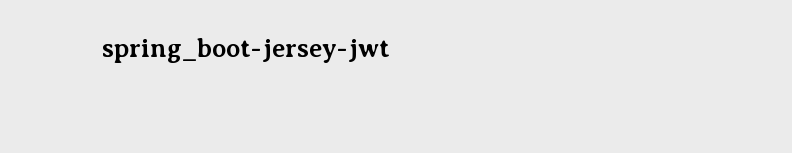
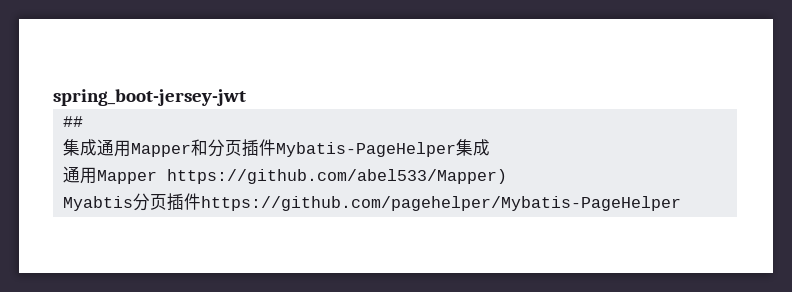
+ ##
+ 集成通用Mapper和分页插件Mybatis-PageHelper集成
+ 通用Mapper https://github.com/abel533/Mapper)
+ Myabtis分页插件https://github.com/pagehelper/Mybatis-PageHelper

